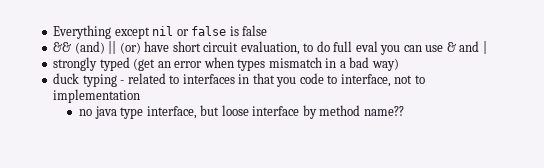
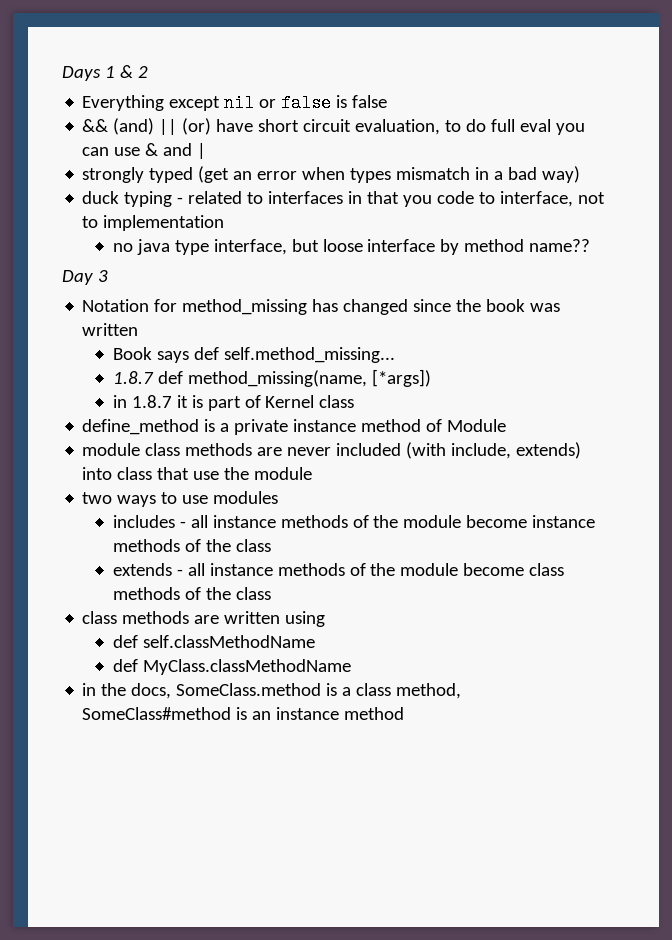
+ Days 1 & 2
+ Day 3
+ Notation for method_missing has changed since the book was written
+ Book says def self.method_missing...
+ 1.8.7 def method_missing(name, [*args])
+ in 1.8.7 it is part of Kernel class
+ define_method is a private instance method of Module
+ module class methods are never included (with include, extends) into class that use the module
+ two ways to use modules
+ includes - all instance methods of the module become instance methods of the class
+ extends - all instance methods of the module become class methods of the class
+ class methods are written using
+ def self.classMethodName
+ def MyClass.classMethodName
+ in the docs, SomeClass.method is a class method, SomeClass#method is an instance method

